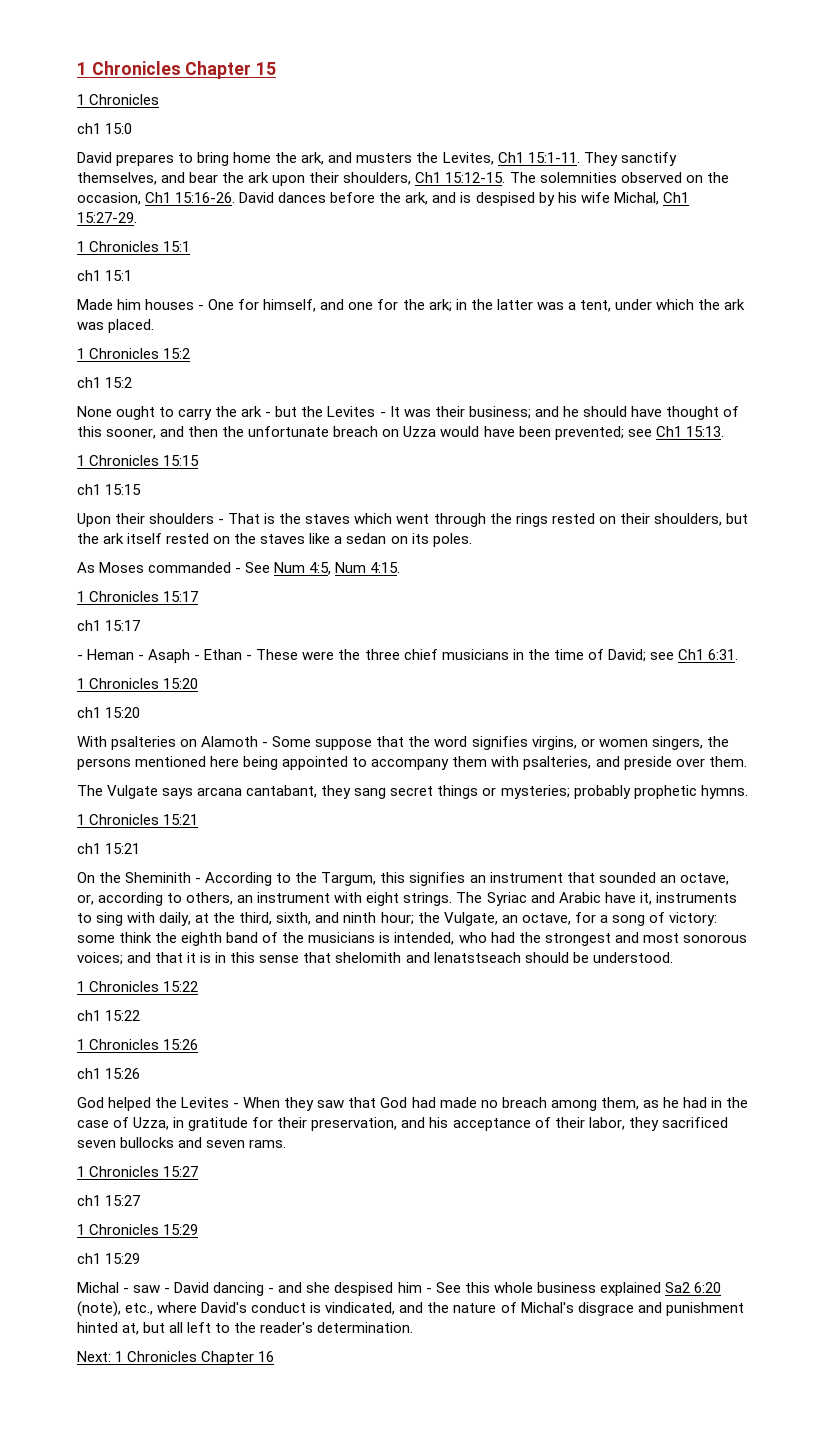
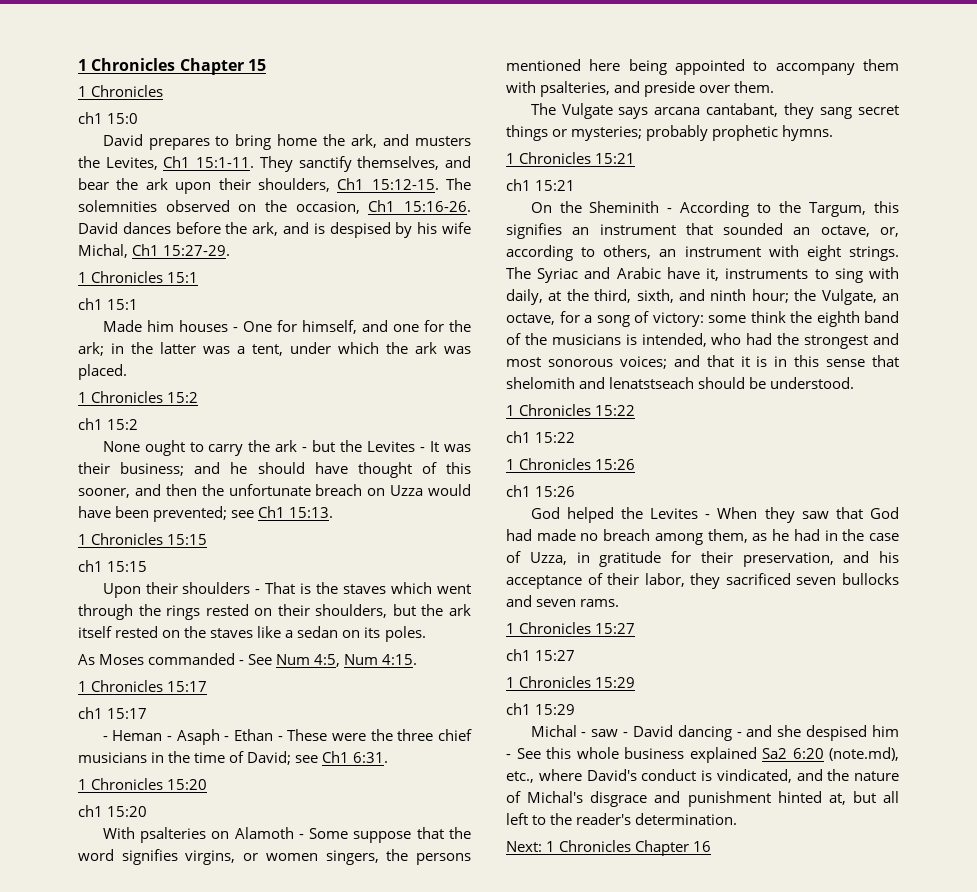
- Michal - saw - David dancing - and she despised him - See this whole business explained Sa2 6:20 (note), etc., where David's conduct is vindicated, and the nature of Michal's disgrace and punishment hinted at, but all left to the reader's determination.
+ Michal - saw - David dancing - and she despised him - See this whole business explained Sa2 6:20 (note.md), etc., where David's conduct is vindicated, and the nature of Michal's disgrace and punishment hinted at, but all left to the reader's determination.

